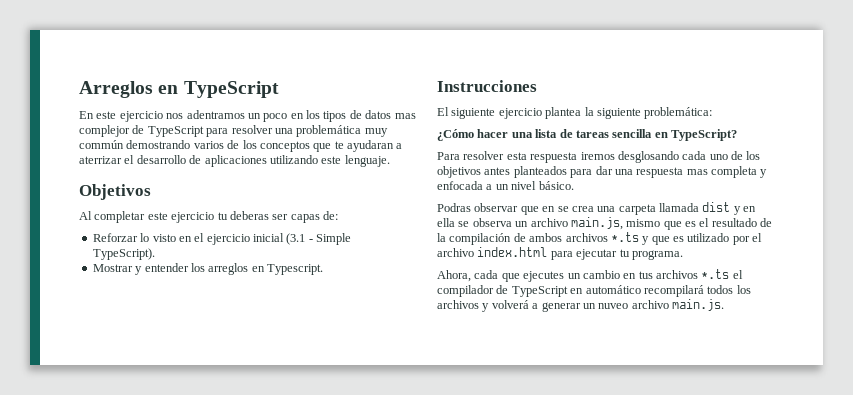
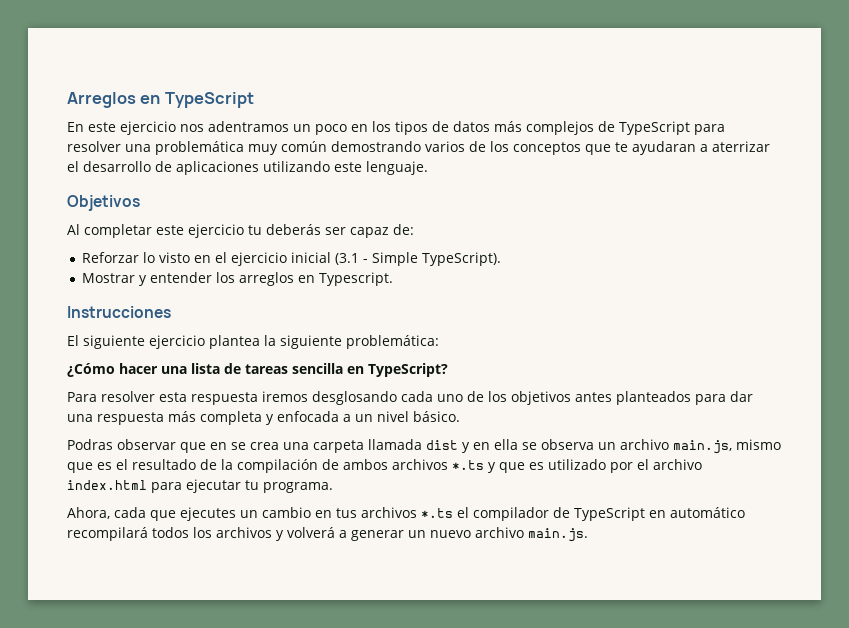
- En este ejercicio nos adentramos un poco en los tipos de datos mas complejor de TypeScript para resolver una problemática muy commún demostrando varios de los conceptos que te ayudaran a aterrizar el desarrollo de aplicaciones utilizando este lenguaje.
+ En este ejercicio nos adentramos un poco en los tipos de datos más complejos de TypeScript para resolver una problemática muy común demostrando varios de los conceptos que te ayudaran a aterrizar el desarrollo de aplicaciones utilizando este lenguaje.
- Al completar este ejercicio tu deberas ser capas de:
+ Al completar este ejercicio tu deberás ser capaz de:
- Para resolver esta respuesta iremos desglosando cada uno de los objetivos antes planteados para dar una respuesta mas completa y enfocada a un nivel básico.
+ Para resolver esta respuesta iremos desglosando cada uno de los objetivos antes planteados para dar una respuesta más completa y enfocada a un nivel básico.
- Ahora, cada que ejecutes un cambio en tus archivos *.ts el compilador de TypeScript en automático recompilará todos los archivos y volverá a generar un nuveo archivo main.js.
+ Ahora, cada que ejecutes un cambio en tus archivos *.ts el compilador de TypeScript en automático recompilará todos los archivos y volverá a generar un nuevo archivo main.js.

